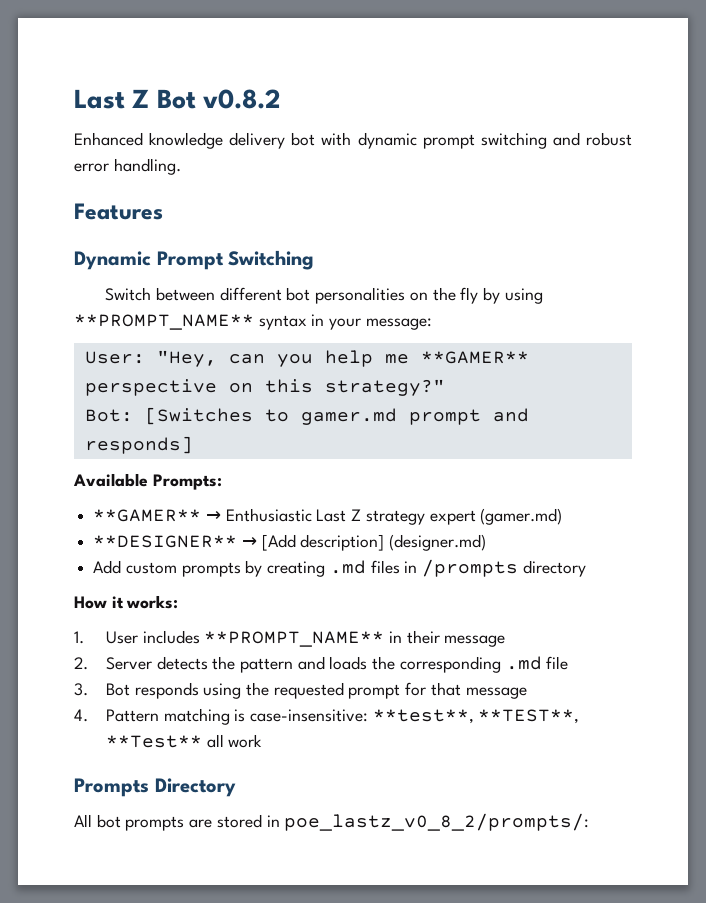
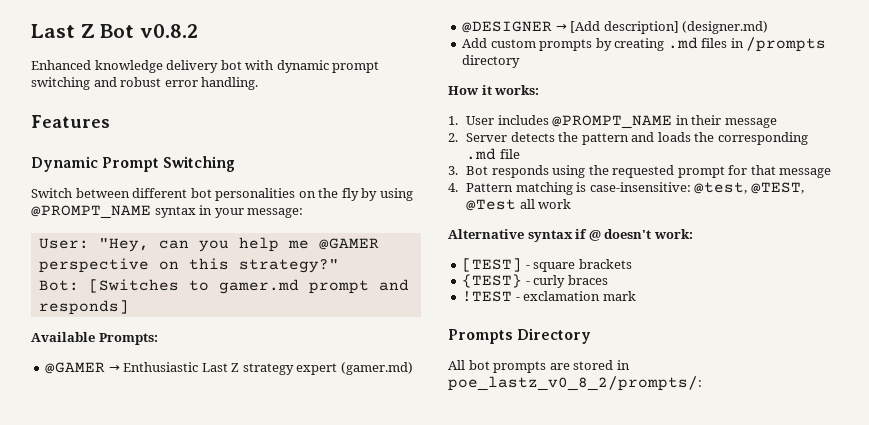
- Switch between different bot personalities on the fly by using **PROMPT_NAME** syntax in your message:
+ Switch between different bot personalities on the fly by using @PROMPT_NAME syntax in your message:
- User: "Hey, can you help me **GAMER** perspective on this strategy?"
+ User: "Hey, can you help me @GAMER perspective on this strategy?"
- **GAMER** → Enthusiastic Last Z strategy expert (gamer.md)
+ @GAMER → Enthusiastic Last Z strategy expert (gamer.md)
- **DESIGNER** → [Add description] (designer.md)
+ @DESIGNER → [Add description] (designer.md)
- 1. User includes **PROMPT_NAME** in their message
+ 1. User includes @PROMPT_NAME in their message
- 4. Pattern matching is case-insensitive: **test**, **TEST**, **Test** all work
+ 4. Pattern matching is case-insensitive: @test, @TEST, @Test all work
+ Alternative syntax if @ doesn't work:
+ [TEST] - square brackets
+ {TEST} - curly braces
+ !TEST - exclamation mark

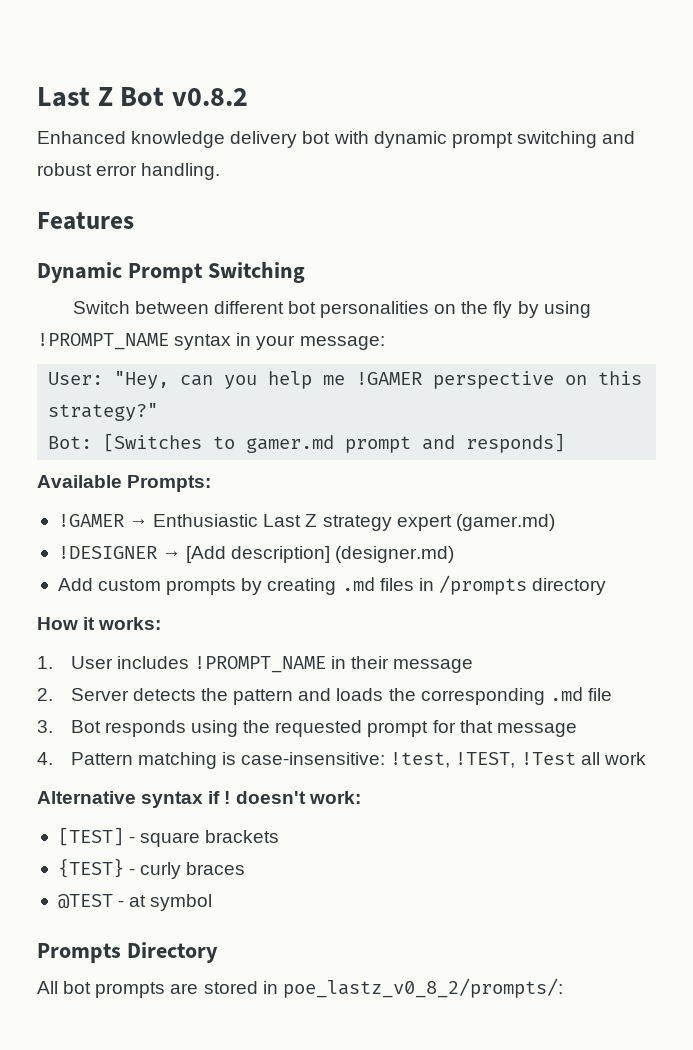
- Switch between different bot personalities on the fly by using @PROMPT_NAME syntax in your message:
+ Switch between different bot personalities on the fly by using !PROMPT_NAME syntax in your message:
- User: "Hey, can you help me @GAMER perspective on this strategy?"
+ User: "Hey, can you help me !GAMER perspective on this strategy?"
- @GAMER → Enthusiastic Last Z strategy expert (gamer.md)
+ !GAMER → Enthusiastic Last Z strategy expert (gamer.md)
- @DESIGNER → [Add description] (designer.md)
+ !DESIGNER → [Add description] (designer.md)
- 1. User includes @PROMPT_NAME in their message
+ 1. User includes !PROMPT_NAME in their message
- 4. Pattern matching is case-insensitive: @test, @TEST, @Test all work
+ 4. Pattern matching is case-insensitive: !test, !TEST, !Test all work
- Alternative syntax if @ doesn't work:
+ Alternative syntax if ! doesn't work:
- !TEST - exclamation mark
+ @TEST - at symbol

